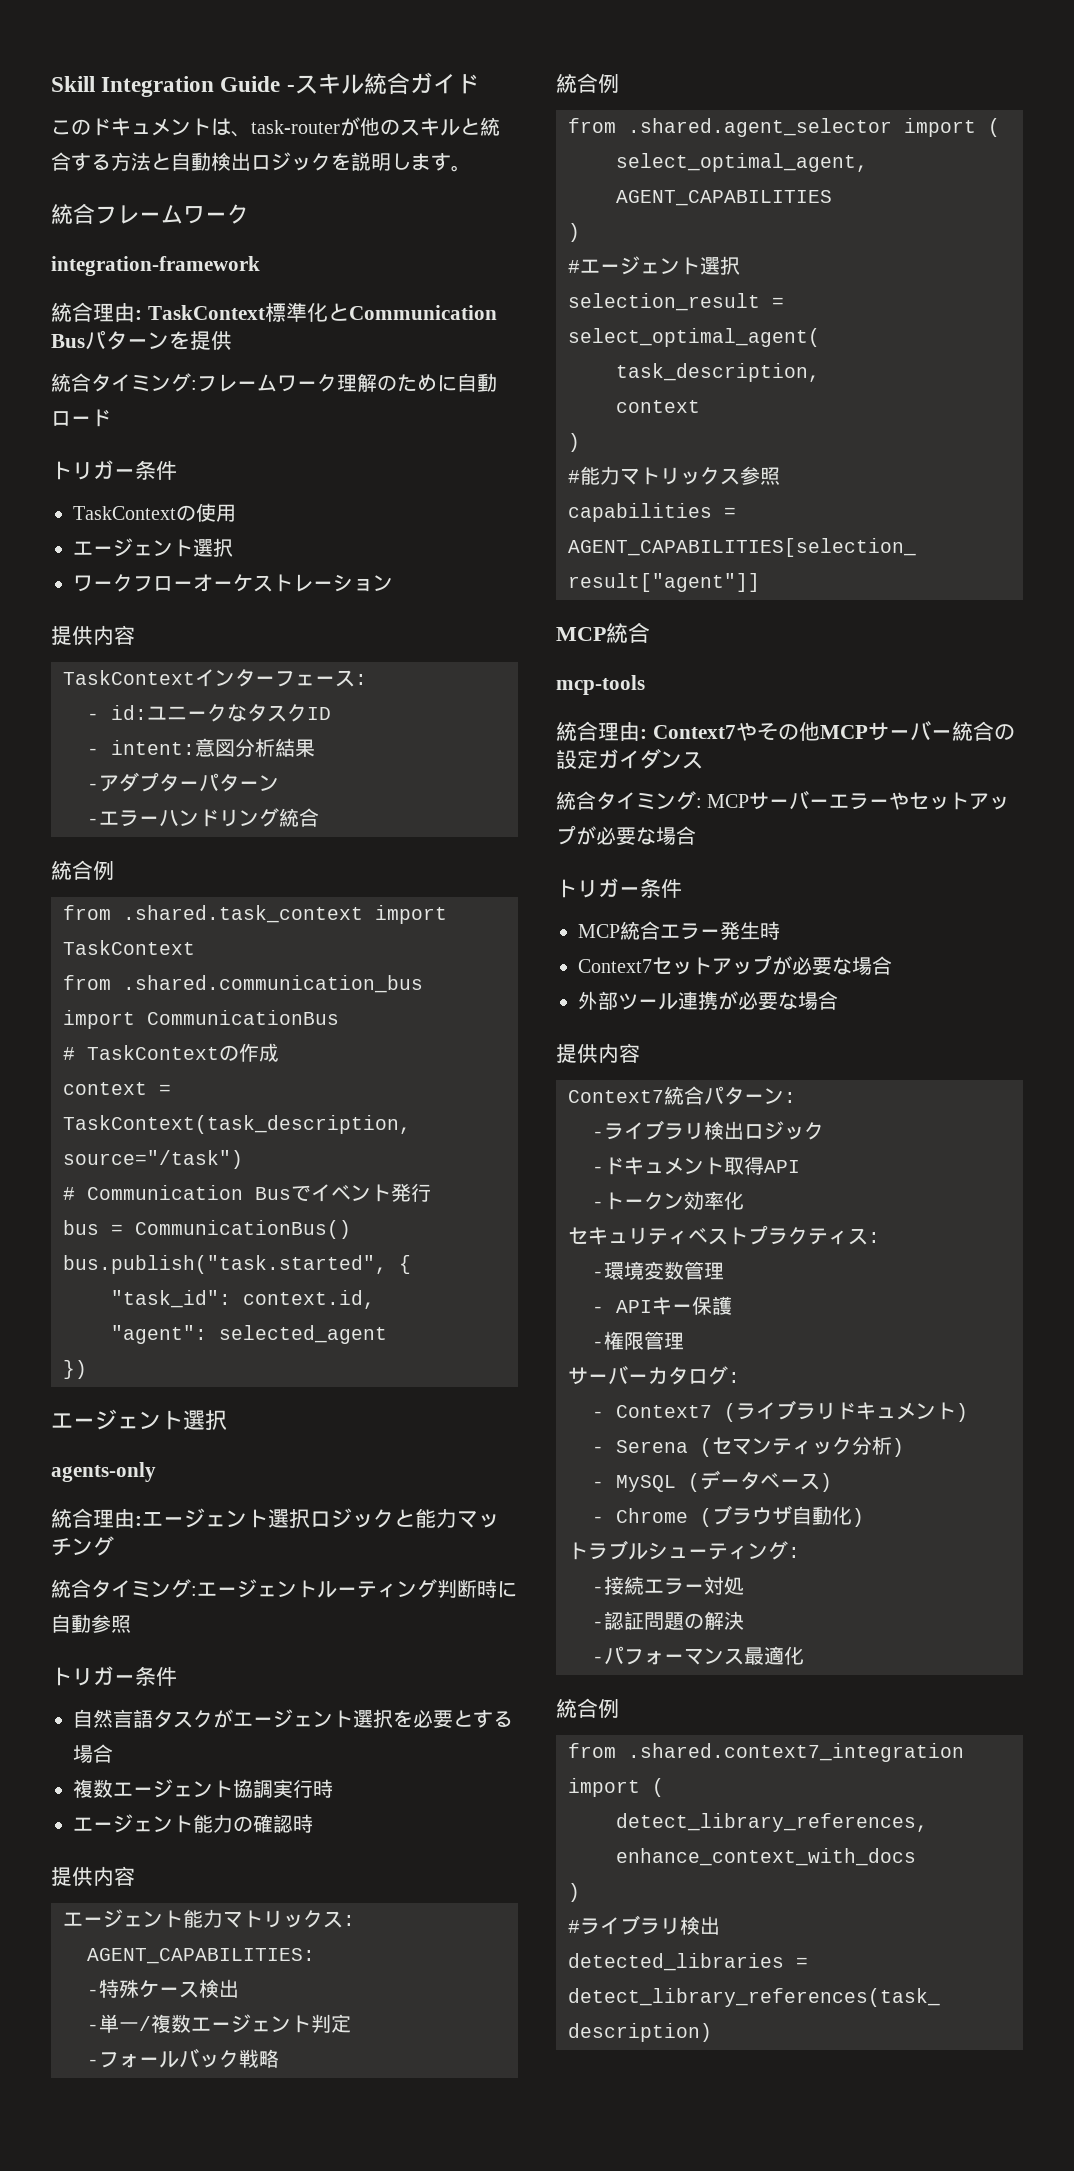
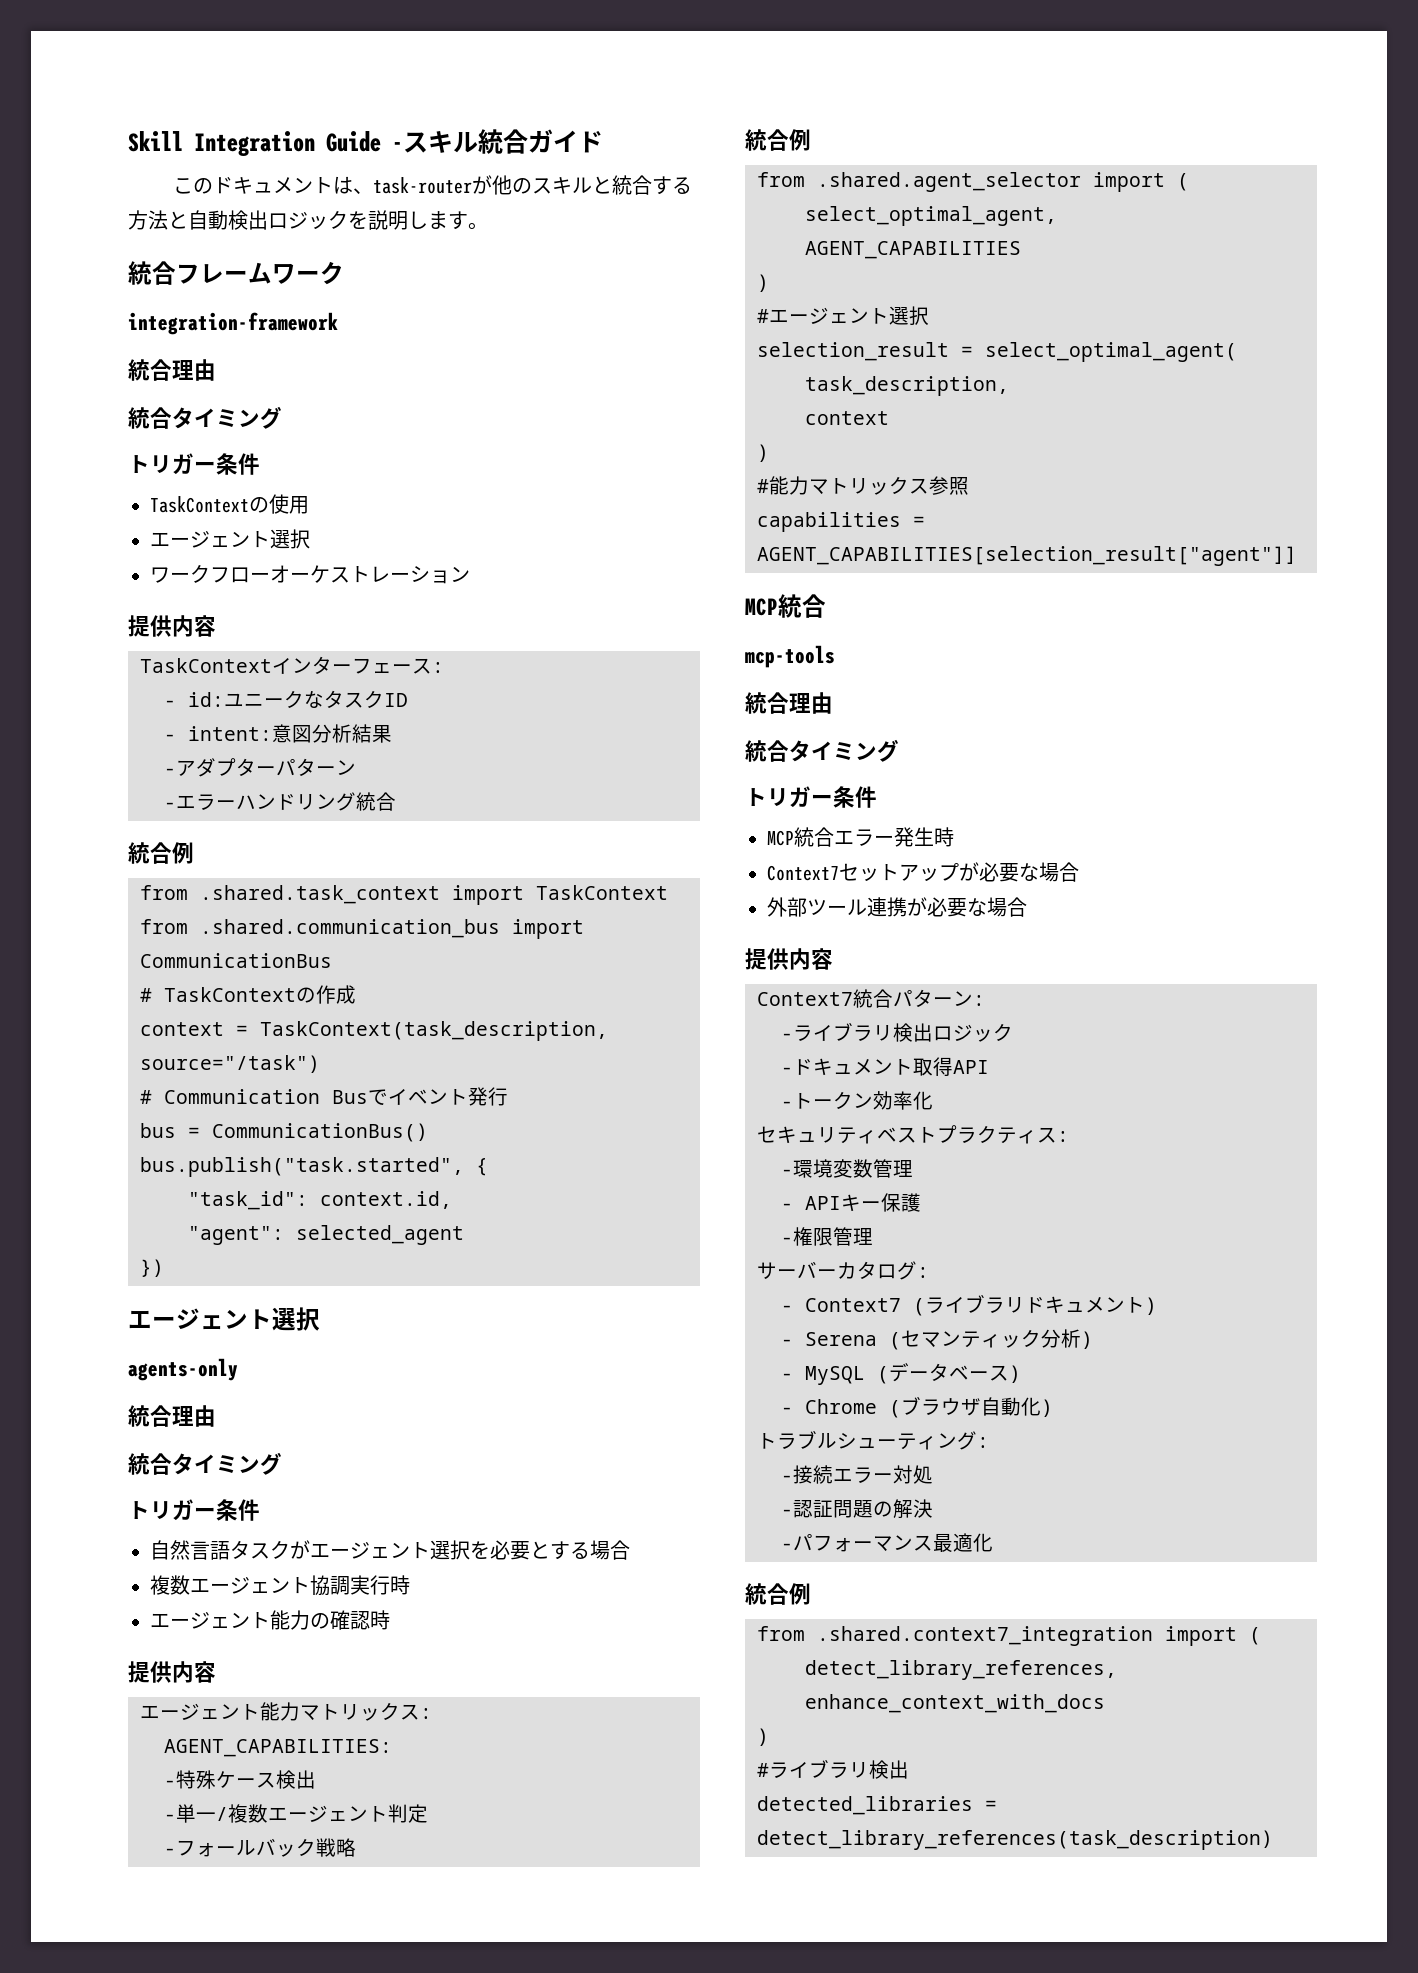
  integration-framework
- 統合理由: TaskContext標準化とCommunication Busパターンを提供
- 統合タイミング:フレームワーク理解のために自動ロード
+ 統合理由
+ 統合タイミング
  agents-only
- 統合理由:エージェント選択ロジックと能力マッチング
- 統合タイミング:エージェントルーティング判断時に自動参照
+ 統合理由
+ 統合タイミング
  mcp-tools
- 統合理由: Context7やその他MCPサーバー統合の設定ガイダンス
- 統合タイミング: MCPサーバーエラーやセットアップが必要な場合
+ 統合理由
+ 統合タイミング

